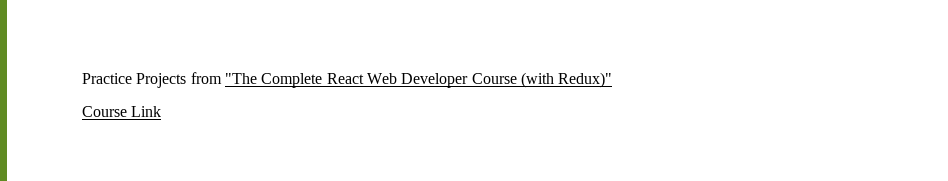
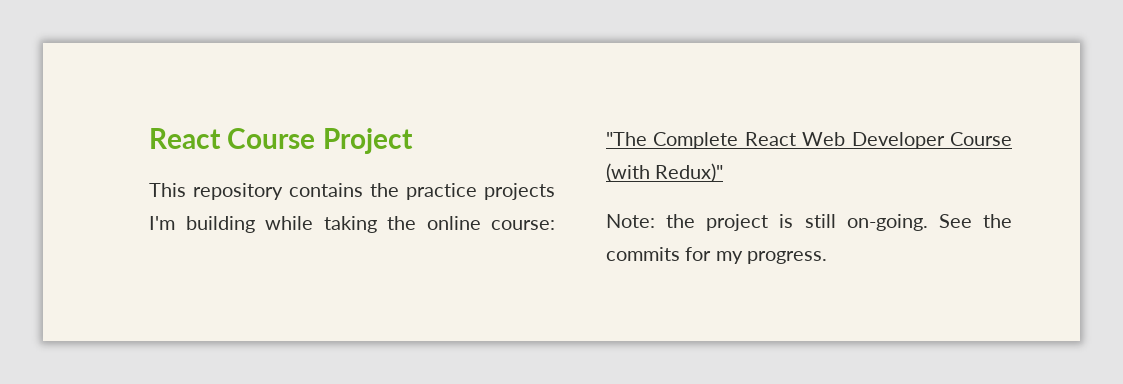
- Practice Projects from "The Complete React Web Developer Course (with Redux)"
+ React Course Project
+ This repository contains the practice projects I'm building while taking the online course: "The Complete React Web Developer Course (with Redux)"
- Course Link
+ Note: the project is still on-going. See the commits for my progress.

